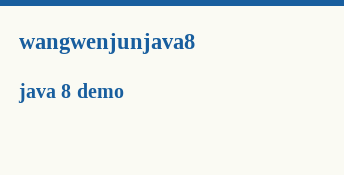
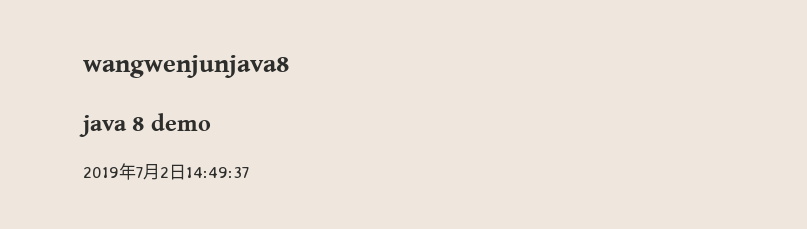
+ 2019年7月2日14:49:37

